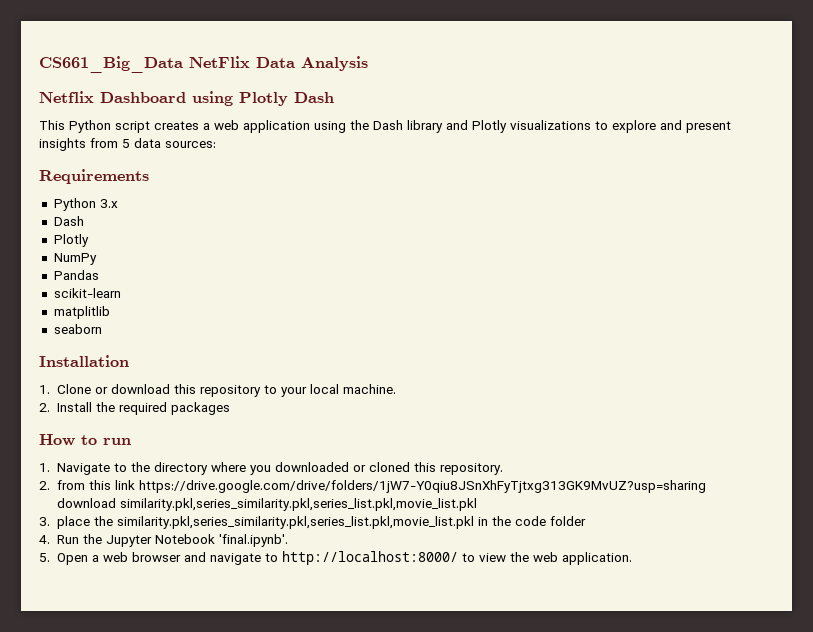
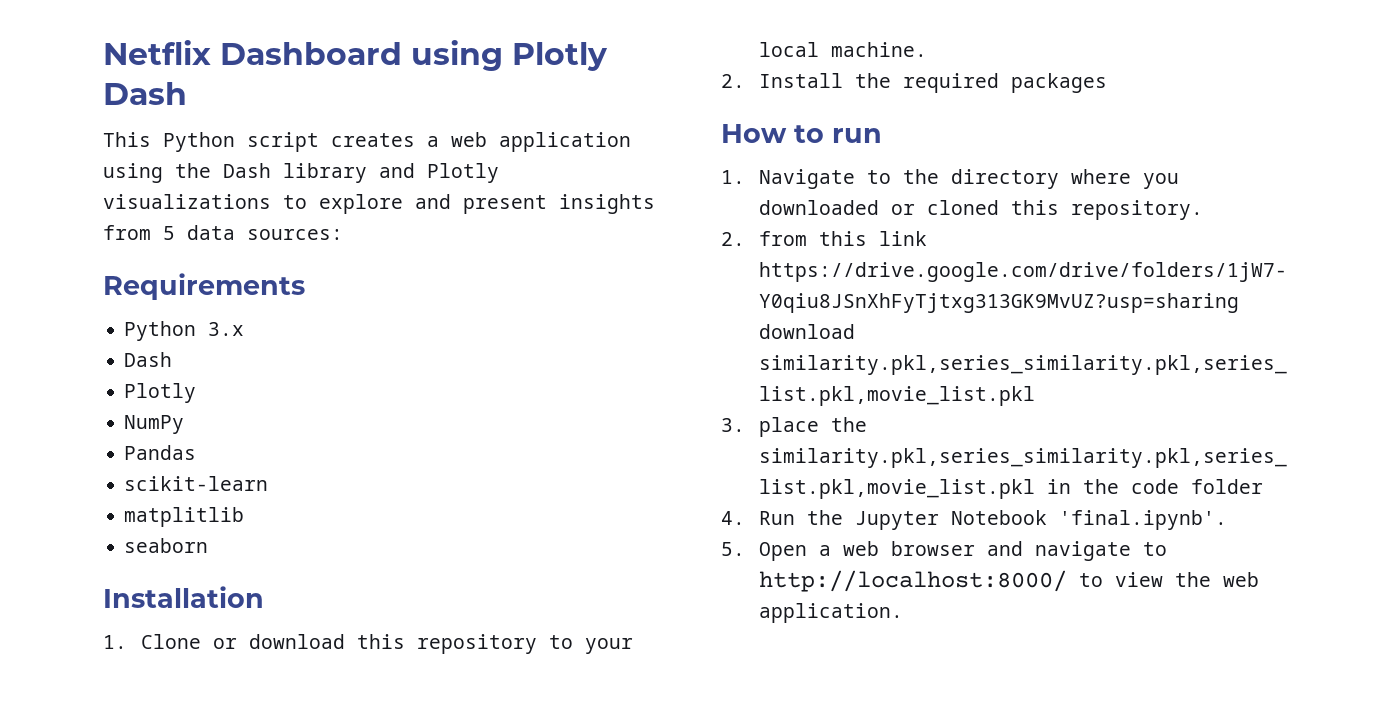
- CS661_Big_Data NetFlix Data Analysis

